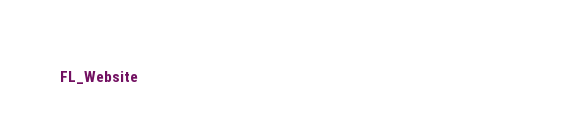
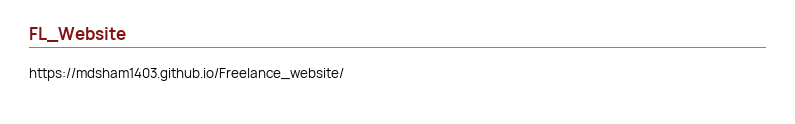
+ https://mdsham1403.github.io/Freelance_website/

